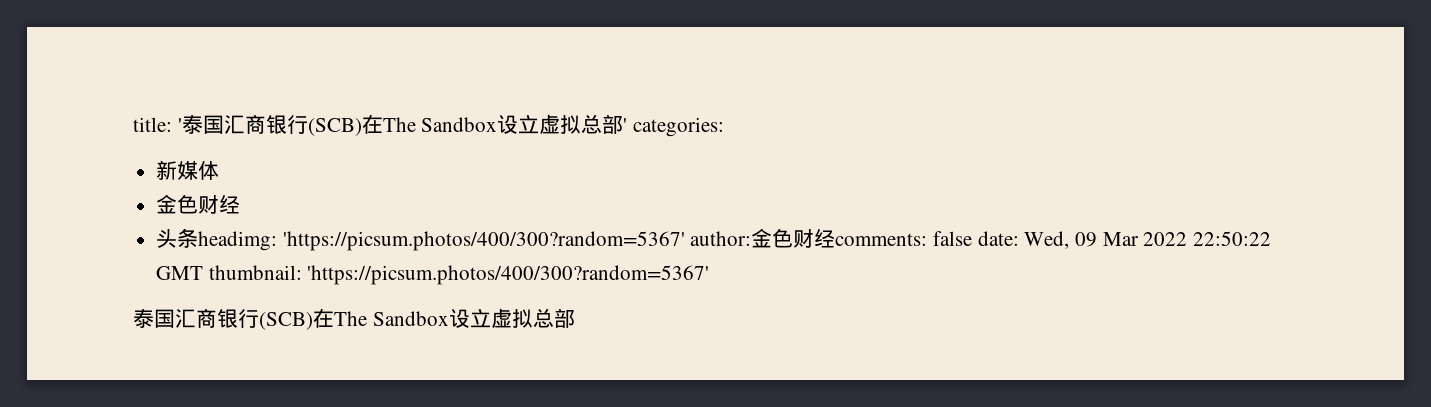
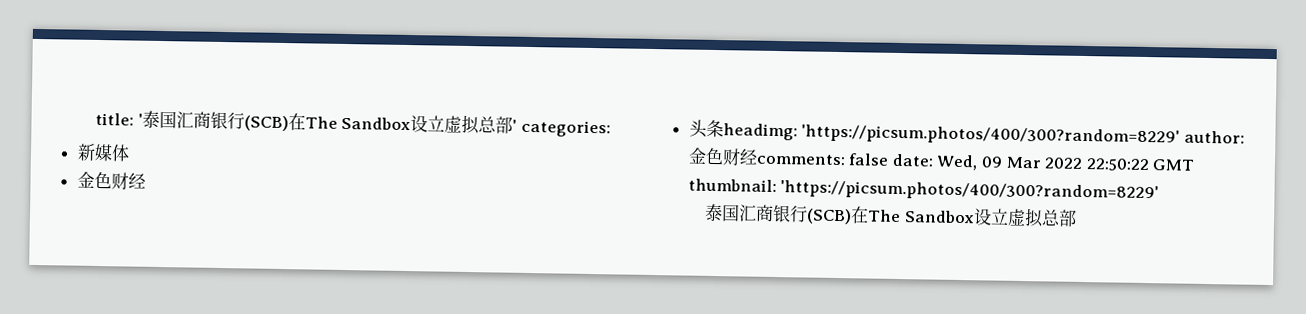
- 头条headimg: 'https://picsum.photos/400/300?random=5367' author:金色财经comments: false date: Wed, 09 Mar 2022 22:50:22 GMT thumbnail: 'https://picsum.photos/400/300?random=5367'
+ 头条headimg: 'https://picsum.photos/400/300?random=8229' author:金色财经comments: false date: Wed, 09 Mar 2022 22:50:22 GMT thumbnail: 'https://picsum.photos/400/300?random=8229'

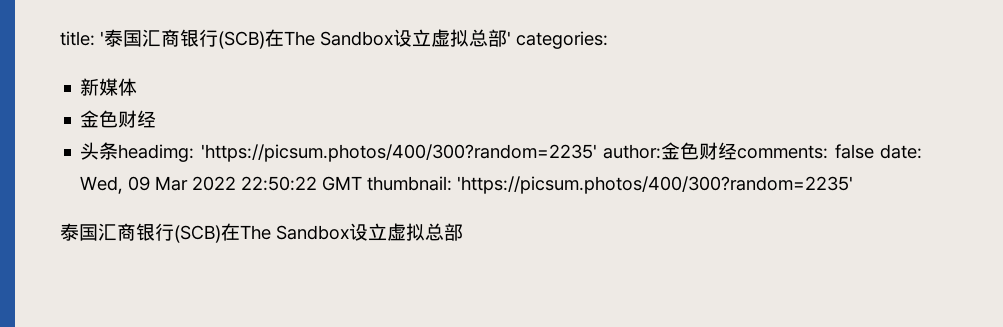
- 头条headimg: 'https://picsum.photos/400/300?random=8229' author:金色财经comments: false date: Wed, 09 Mar 2022 22:50:22 GMT thumbnail: 'https://picsum.photos/400/300?random=8229'
+ 头条headimg: 'https://picsum.photos/400/300?random=2235' author:金色财经comments: false date: Wed, 09 Mar 2022 22:50:22 GMT thumbnail: 'https://picsum.photos/400/300?random=2235'

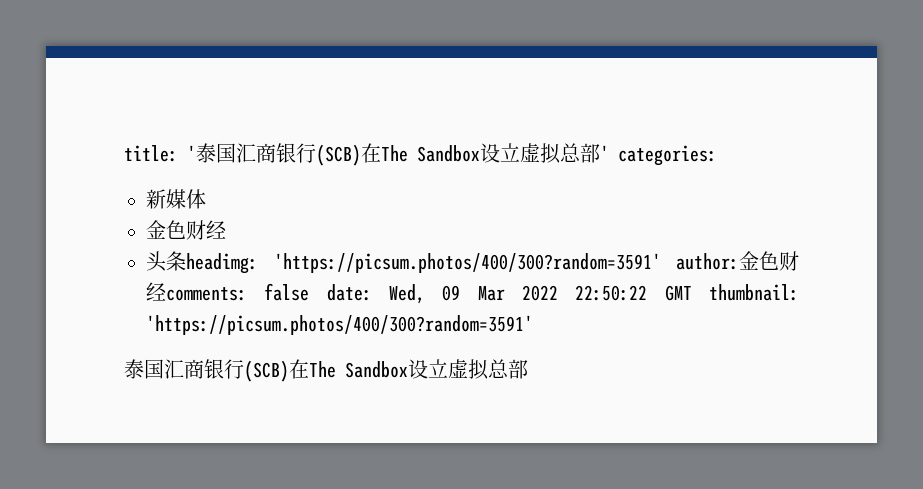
- 头条headimg: 'https://picsum.photos/400/300?random=2235' author:金色财经comments: false date: Wed, 09 Mar 2022 22:50:22 GMT thumbnail: 'https://picsum.photos/400/300?random=2235'
+ 头条headimg: 'https://picsum.photos/400/300?random=3591' author:金色财经comments: false date: Wed, 09 Mar 2022 22:50:22 GMT thumbnail: 'https://picsum.photos/400/300?random=3591'

